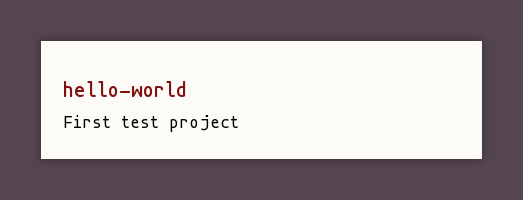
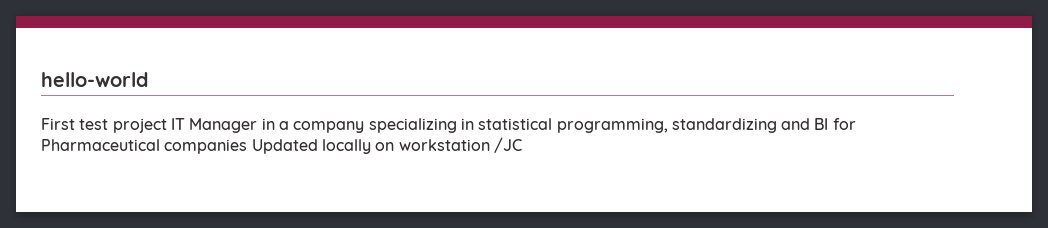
- First test project
+ First test project IT Manager in a company specializing in statistical programming, standardizing and BI for Pharmaceutical companies Updated locally on workstation /JC

